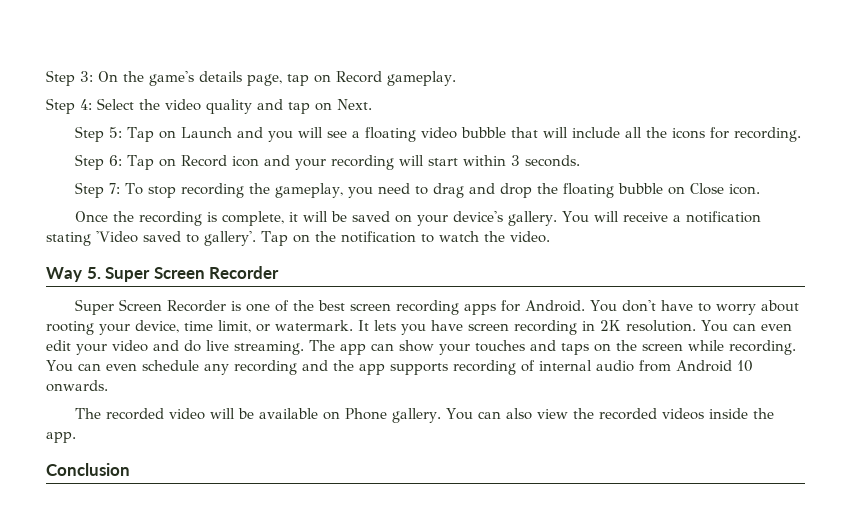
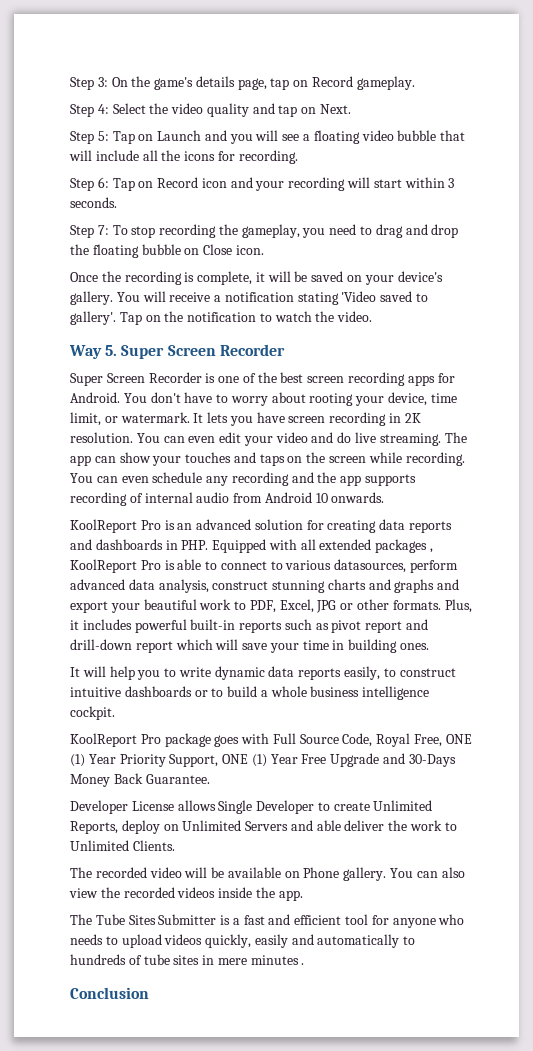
+ KoolReport Pro is an advanced solution for creating data reports and dashboards in PHP. Equipped with all extended packages , KoolReport Pro is able to connect to various datasources, perform advanced data analysis, construct stunning charts and graphs and export your beautiful work to PDF, Excel, JPG or other formats. Plus, it includes powerful built-in reports such as pivot report and drill-down report which will save your time in building ones.
+ It will help you to write dynamic data reports easily, to construct intuitive dashboards or to build a whole business intelligence cockpit.
+ KoolReport Pro package goes with Full Source Code, Royal Free, ONE (1) Year Priority Support, ONE (1) Year Free Upgrade and 30-Days Money Back Guarantee.
+ Developer License allows Single Developer to create Unlimited Reports, deploy on Unlimited Servers and able deliver the work to Unlimited Clients.
+ The Tube Sites Submitter is a fast and efficient tool for anyone who needs to upload videos quickly, easily and automatically to hundreds of tube sites in mere minutes .

